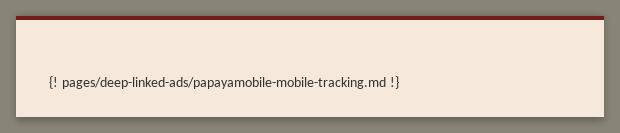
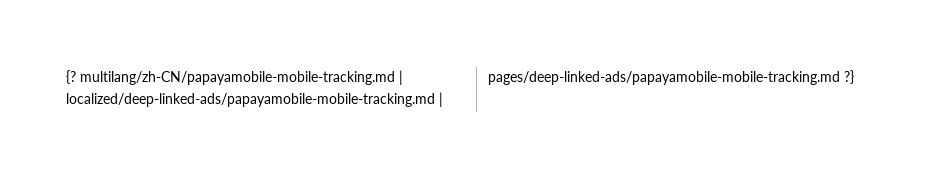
- {! pages/deep-linked-ads/papayamobile-mobile-tracking.md !}
+ {? multilang/zh-CN/papayamobile-mobile-tracking.md | localized/deep-linked-ads/papayamobile-mobile-tracking.md | pages/deep-linked-ads/papayamobile-mobile-tracking.md ?}

